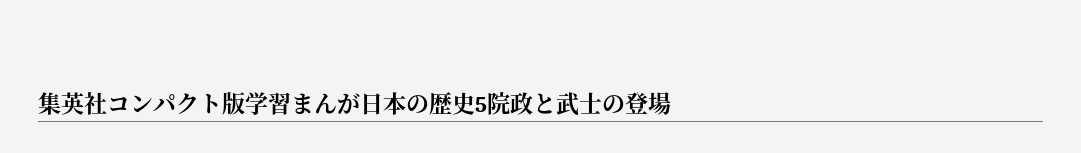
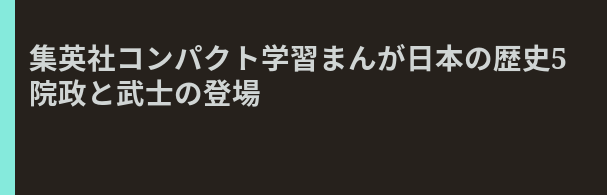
- 集英社コンパクト版学習まんが日本の歴史5院政と武士の登場
+ 集英社コンパクト学習まんが日本の歴史5院政と武士の登場

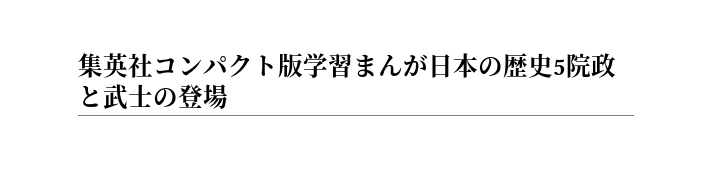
- 集英社コンパクト学習まんが日本の歴史5院政と武士の登場
+ 集英社コンパクト版学習まんが日本の歴史5院政と武士の登場

